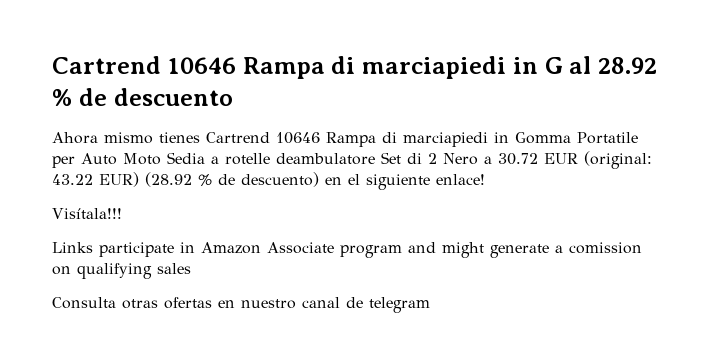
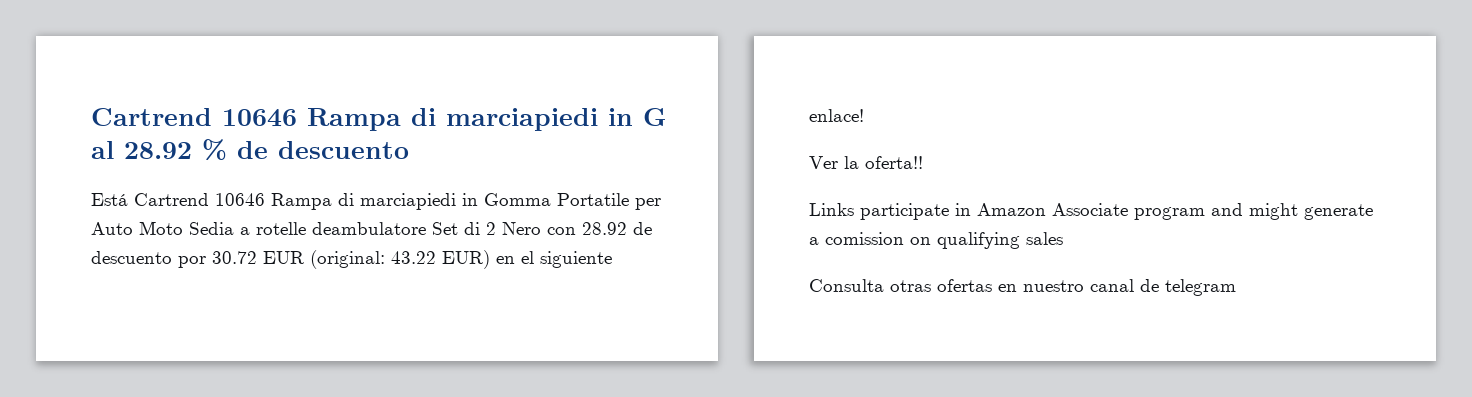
- Ahora mismo tienes Cartrend 10646 Rampa di marciapiedi in Gomma Portatile per Auto Moto Sedia a rotelle deambulatore Set di 2 Nero a 30.72 EUR (original: 43.22 EUR) (28.92 % de descuento) en el siguiente enlace!
+ Está Cartrend 10646 Rampa di marciapiedi in Gomma Portatile per Auto Moto Sedia a rotelle deambulatore Set di 2 Nero con 28.92 de descuento por 30.72 EUR (original: 43.22 EUR) en el siguiente enlace!
- Visítala!!!
+ Ver la oferta!!

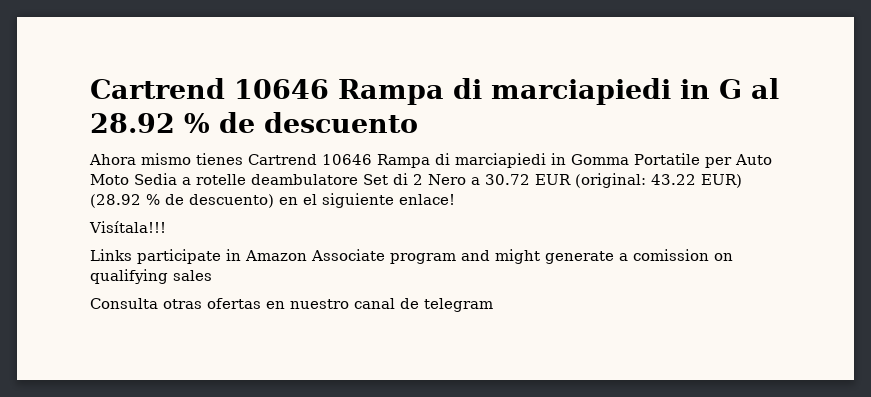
- Está Cartrend 10646 Rampa di marciapiedi in Gomma Portatile per Auto Moto Sedia a rotelle deambulatore Set di 2 Nero con 28.92 de descuento por 30.72 EUR (original: 43.22 EUR) en el siguiente enlace!
+ Ahora mismo tienes Cartrend 10646 Rampa di marciapiedi in Gomma Portatile per Auto Moto Sedia a rotelle deambulatore Set di 2 Nero a 30.72 EUR (original: 43.22 EUR) (28.92 % de descuento) en el siguiente enlace!
- Ver la oferta!!
+ Visítala!!!

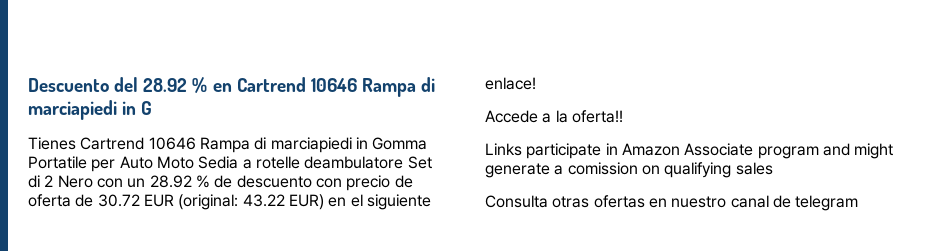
- Cartrend 10646 Rampa di marciapiedi in G al 28.92 % de descuento
- Ahora mismo tienes Cartrend 10646 Rampa di marciapiedi in Gomma Portatile per Auto Moto Sedia a rotelle deambulatore Set di 2 Nero a 30.72 EUR (original: 43.22 EUR) (28.92 % de descuento) en el siguiente enlace!
+ Descuento del 28.92 % en Cartrend 10646 Rampa di marciapiedi in G
+ Tienes Cartrend 10646 Rampa di marciapiedi in Gomma Portatile per Auto Moto Sedia a rotelle deambulatore Set di 2 Nero con un 28.92 % de descuento con precio de oferta de 30.72 EUR (original: 43.22 EUR) en el siguiente enlace!
- Visítala!!!
+ Accede a la oferta!!

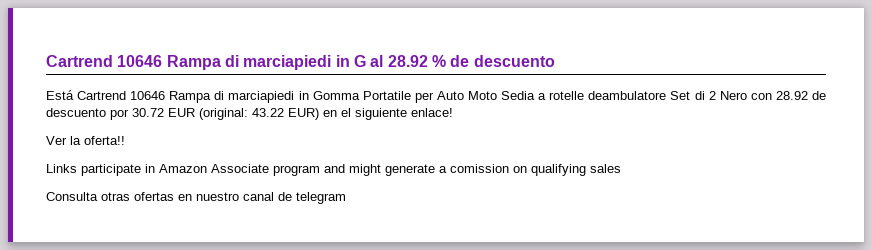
- Descuento del 28.92 % en Cartrend 10646 Rampa di marciapiedi in G
- Tienes Cartrend 10646 Rampa di marciapiedi in Gomma Portatile per Auto Moto Sedia a rotelle deambulatore Set di 2 Nero con un 28.92 % de descuento con precio de oferta de 30.72 EUR (original: 43.22 EUR) en el siguiente enlace!
+ Cartrend 10646 Rampa di marciapiedi in G al 28.92 % de descuento
+ Está Cartrend 10646 Rampa di marciapiedi in Gomma Portatile per Auto Moto Sedia a rotelle deambulatore Set di 2 Nero con 28.92 de descuento por 30.72 EUR (original: 43.22 EUR) en el siguiente enlace!
- Accede a la oferta!!
+ Ver la oferta!!

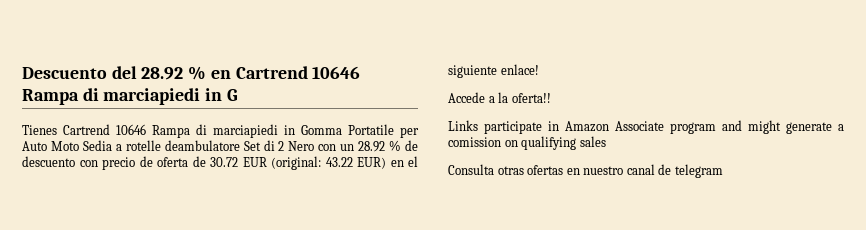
- Cartrend 10646 Rampa di marciapiedi in G al 28.92 % de descuento
- Está Cartrend 10646 Rampa di marciapiedi in Gomma Portatile per Auto Moto Sedia a rotelle deambulatore Set di 2 Nero con 28.92 de descuento por 30.72 EUR (original: 43.22 EUR) en el siguiente enlace!
+ Descuento del 28.92 % en Cartrend 10646 Rampa di marciapiedi in G
+ Tienes Cartrend 10646 Rampa di marciapiedi in Gomma Portatile per Auto Moto Sedia a rotelle deambulatore Set di 2 Nero con un 28.92 % de descuento con precio de oferta de 30.72 EUR (original: 43.22 EUR) en el siguiente enlace!
- Ver la oferta!!
+ Accede a la oferta!!

